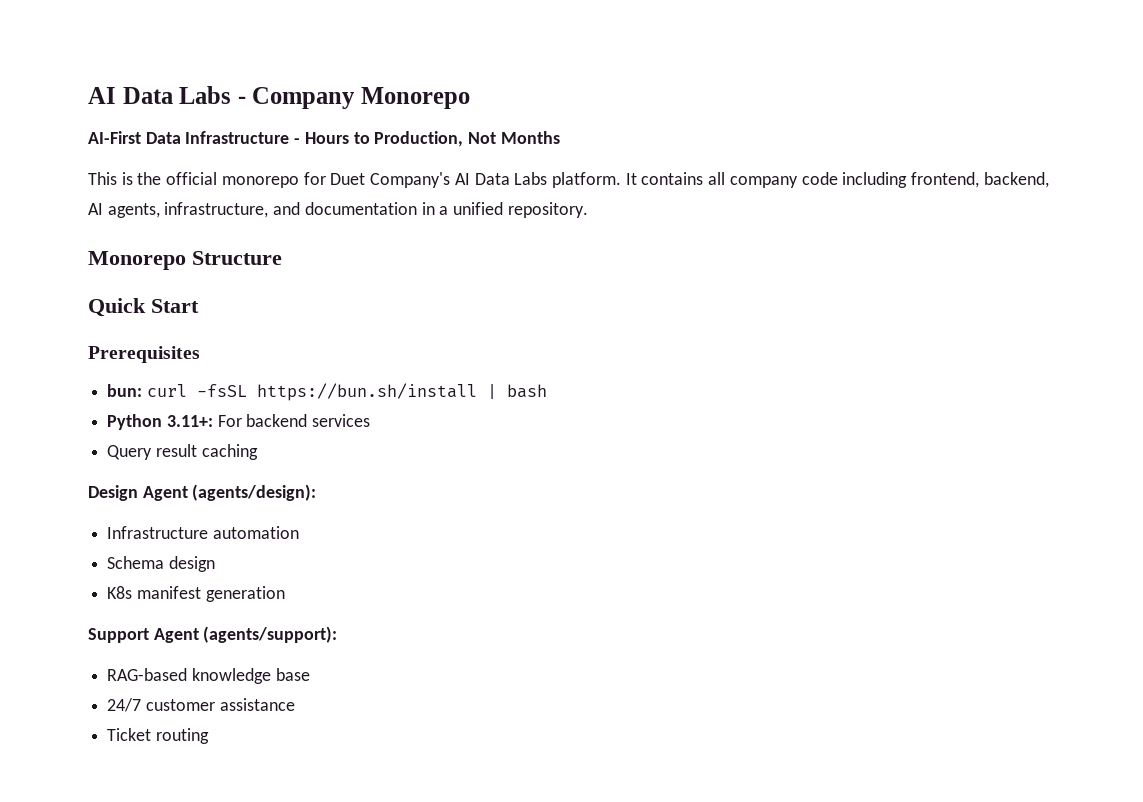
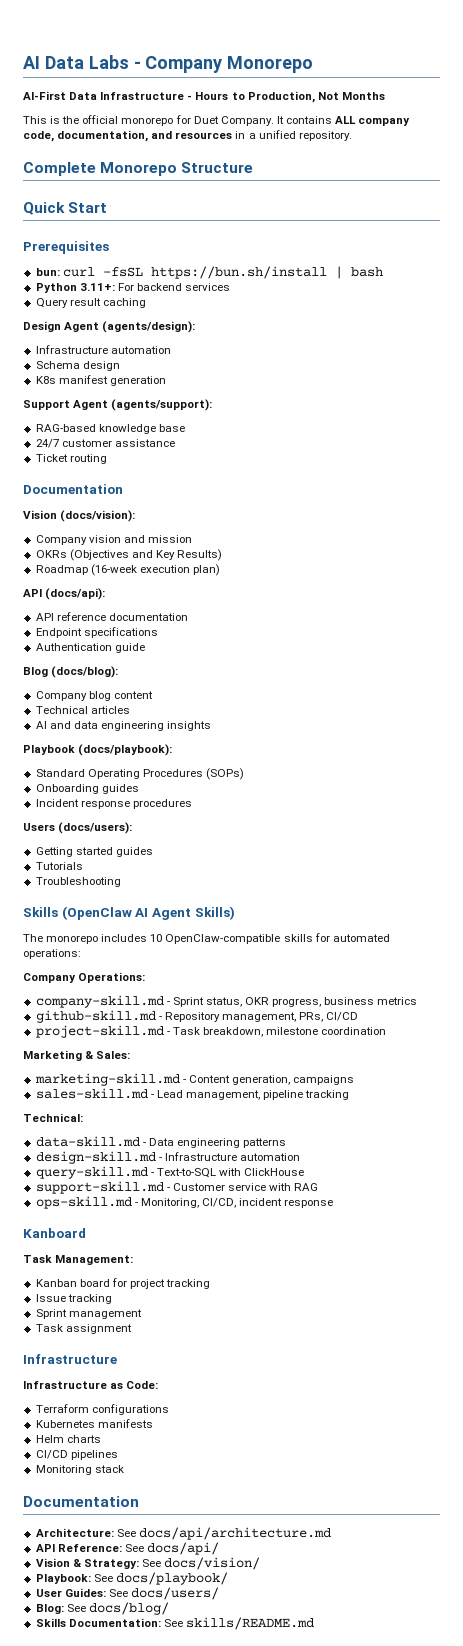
- This is the official monorepo for Duet Company's AI Data Labs platform. It contains all company code including frontend, backend, AI agents, infrastructure, and documentation in a unified repository.
+ This is the official monorepo for Duet Company. It contains ALL company code, documentation, and resources in a unified repository.
- Monorepo Structure
+ Complete Monorepo Structure
  Ticket routing
+ Documentation
+ Vision (docs/vision):
+ Company vision and mission
+ OKRs (Objectives and Key Results)
+ Roadmap (16-week execution plan)
+ API (docs/api):
+ API reference documentation
+ Endpoint specifications
+ Authentication guide
+ Blog (docs/blog):
+ Company blog content
+ Technical articles
+ AI and data engineering insights
+ Playbook (docs/playbook):
+ Standard Operating Procedures (SOPs)
+ Onboarding guides
+ Incident response procedures
+ Users (docs/users):
+ Getting started guides
+ Tutorials
+ Troubleshooting
+ Skills (OpenClaw AI Agent Skills)
+ The monorepo includes 10 OpenClaw-compatible skills for automated operations:
+ Company Operations:
+ company-skill.md - Sprint status, OKR progress, business metrics
+ github-skill.md - Repository management, PRs, CI/CD
+ project-skill.md - Task breakdown, milestone coordination
+ Marketing & Sales:
+ marketing-skill.md - Content generation, campaigns
+ sales-skill.md - Lead management, pipeline tracking
+ Technical:
+ data-skill.md - Data engineering patterns
+ design-skill.md - Infrastructure automation
+ query-skill.md - Text-to-SQL with ClickHouse
+ support-skill.md - Customer service with RAG
+ ops-skill.md - Monitoring, CI/CD, incident response
+ Kanboard
+ Task Management:
+ Kanban board for project tracking
+ Issue tracking
+ Sprint management
+ Task assignment
+ Infrastructure
+ Infrastructure as Code:
+ Terraform configurations
+ Kubernetes manifests
+ Helm charts
+ CI/CD pipelines
+ Monitoring stack
+ Documentation
+ Architecture: See docs/api/architecture.md
+ API Reference: See docs/api/
+ Vision & Strategy: See docs/vision/
+ Playbook: See docs/playbook/
+ User Guides: See docs/users/
+ Blog: See docs/blog/
+ Skills Documentation: See skills/README.md

